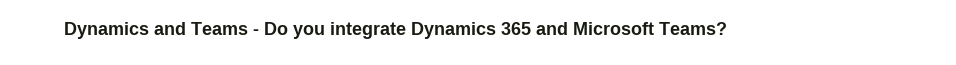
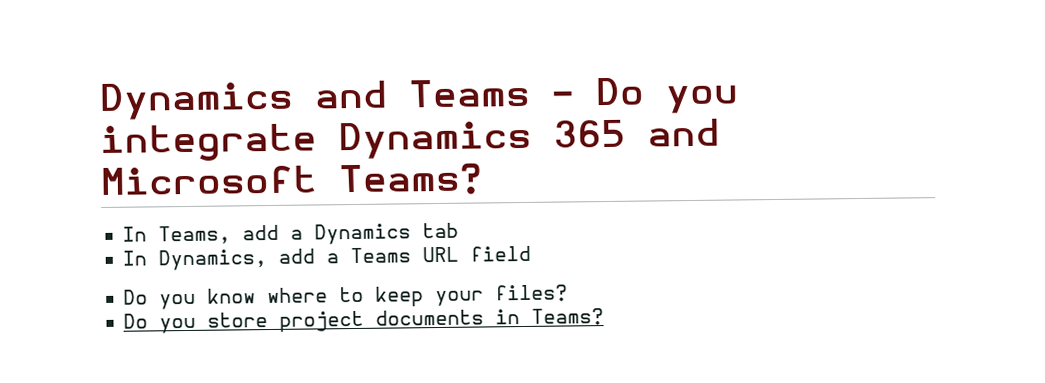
+ In Teams, add a Dynamics tab
+ In Dynamics, add a Teams URL field
+ Do you know where to keep your files?
+ Do you store project documents in Teams?

